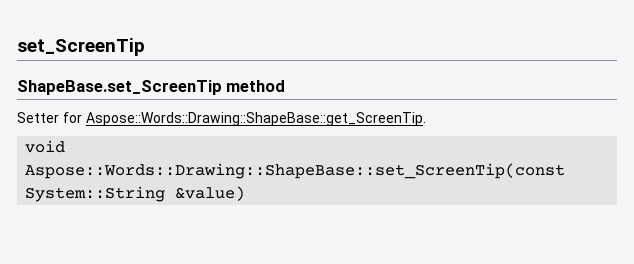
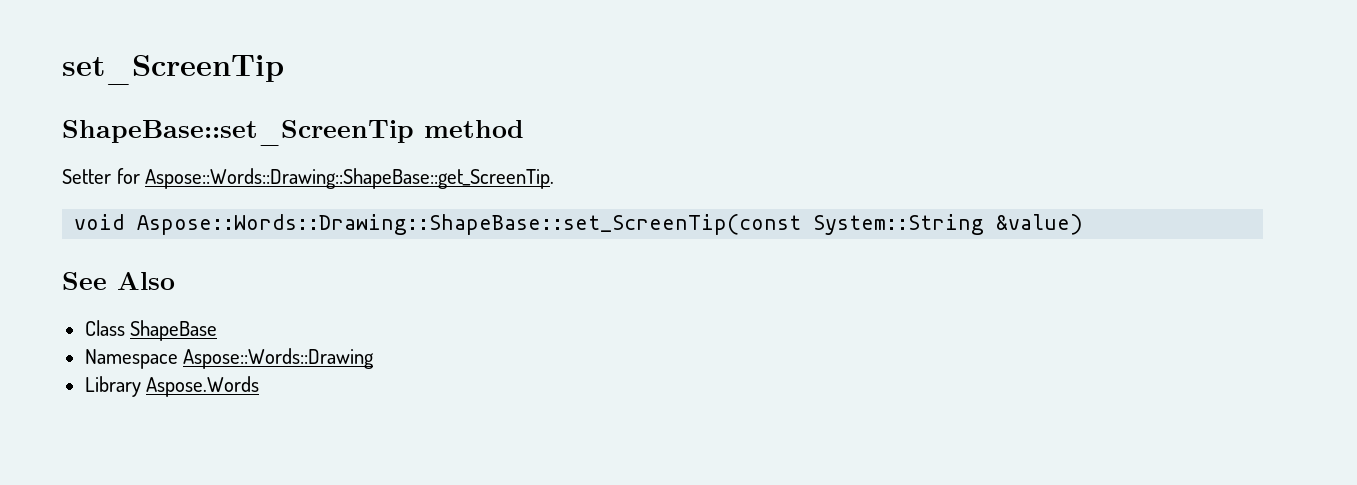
- ShapeBase.set_ScreenTip method
+ ShapeBase::set_ScreenTip method
+ See Also
+ Class ShapeBase
+ Namespace Aspose::Words::Drawing
+ Library Aspose.Words

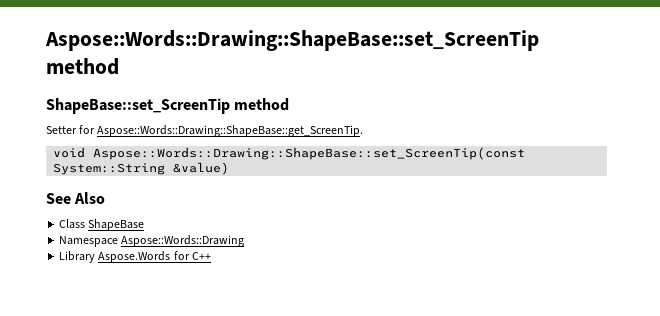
- set_ScreenTip
+ Aspose::Words::Drawing::ShapeBase::set_ScreenTip method
- Library Aspose.Words
+ Library Aspose.Words for C++

